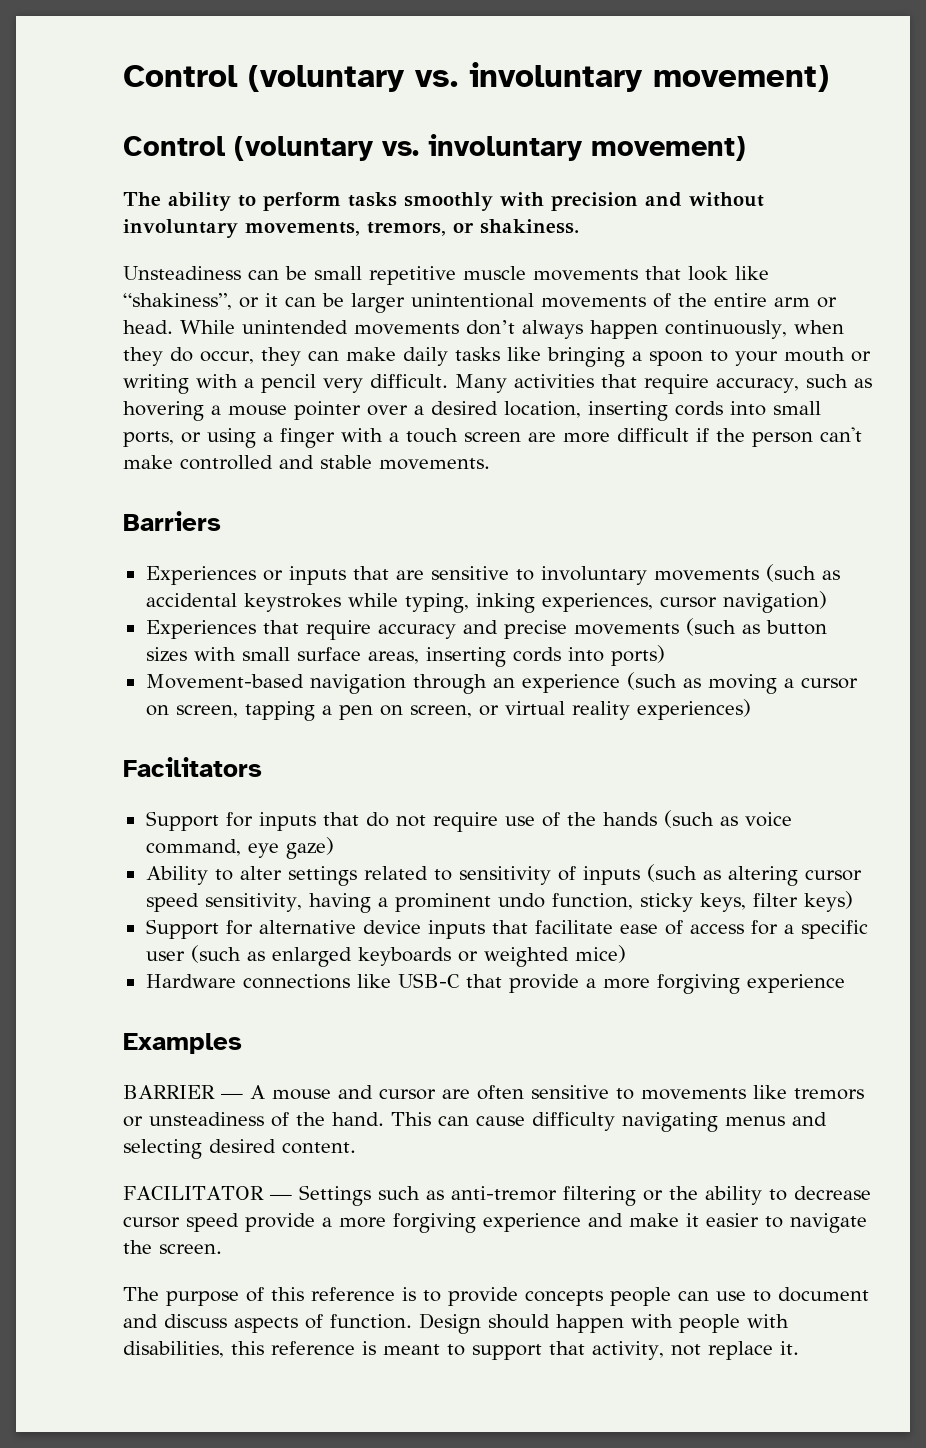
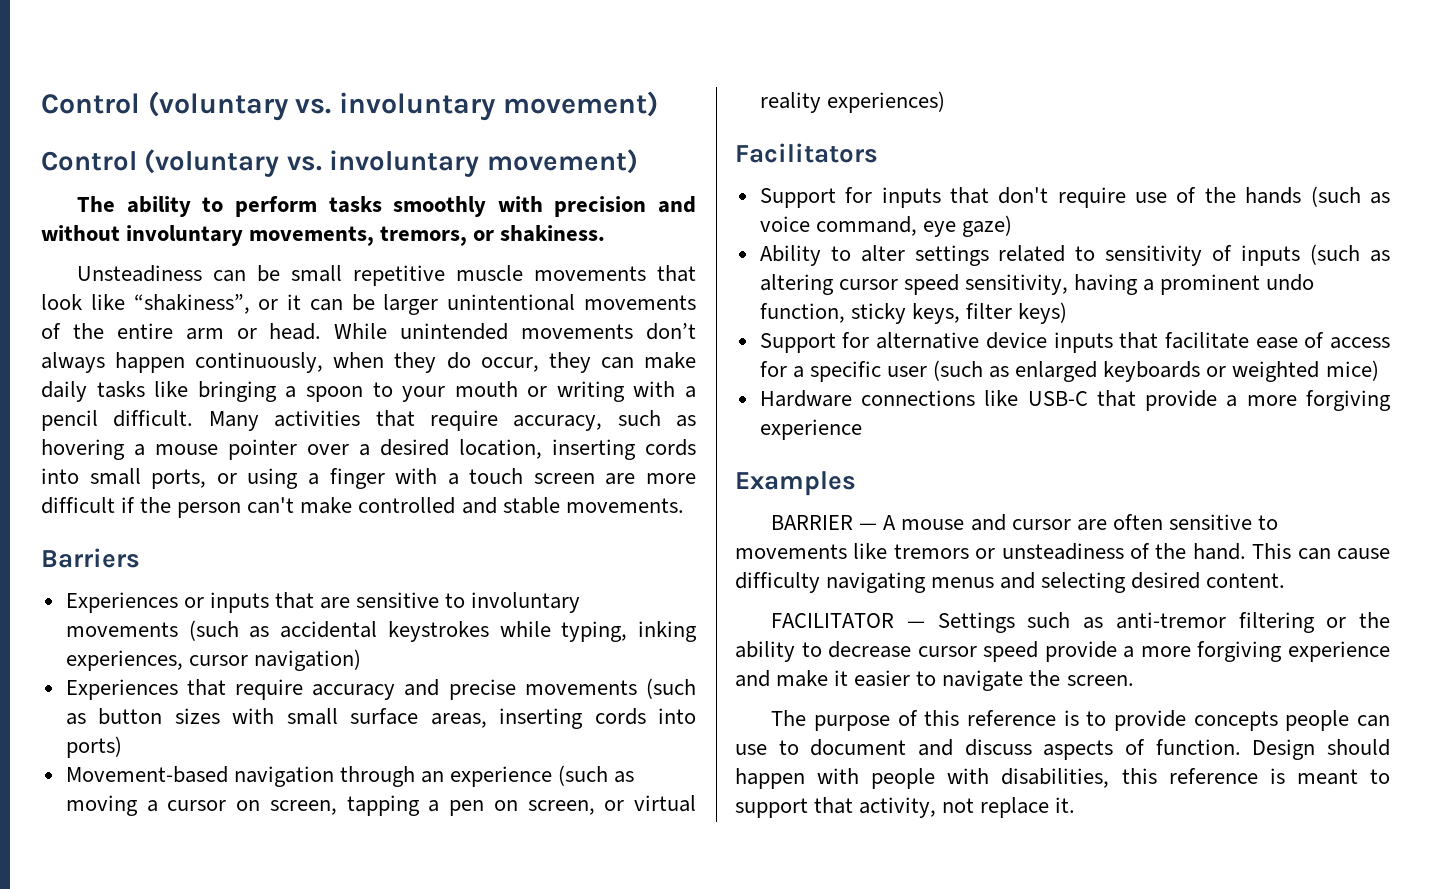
- While unintended movements don’t always happen continuously, when they do occur, they can make daily tasks like bringing a spoon to your mouth or writing with a pencil very difficult.
+ While unintended movements don’t always happen continuously, when they do occur, they can make daily tasks like bringing a spoon to your mouth or writing with a pencil difficult.
- Support for inputs that do not require use of the hands (such as voice command, eye gaze)
+ Support for inputs that don't require use of the hands (such as voice command, eye gaze)

